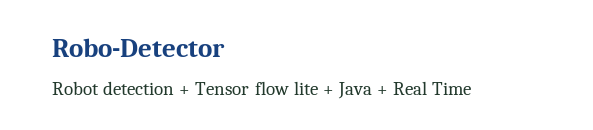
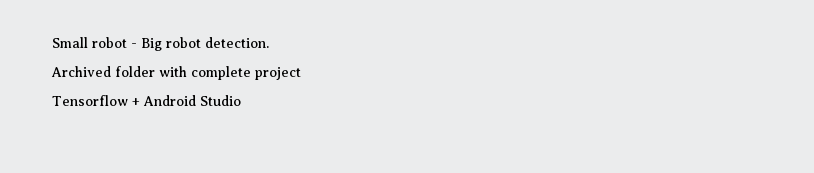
- Robo-Detector
- Robot detection + Tensor flow lite + Java + Real Time
+ Small robot - Big robot detection.
+ Archived folder with complete project
+ Tensorflow + Android Studio

